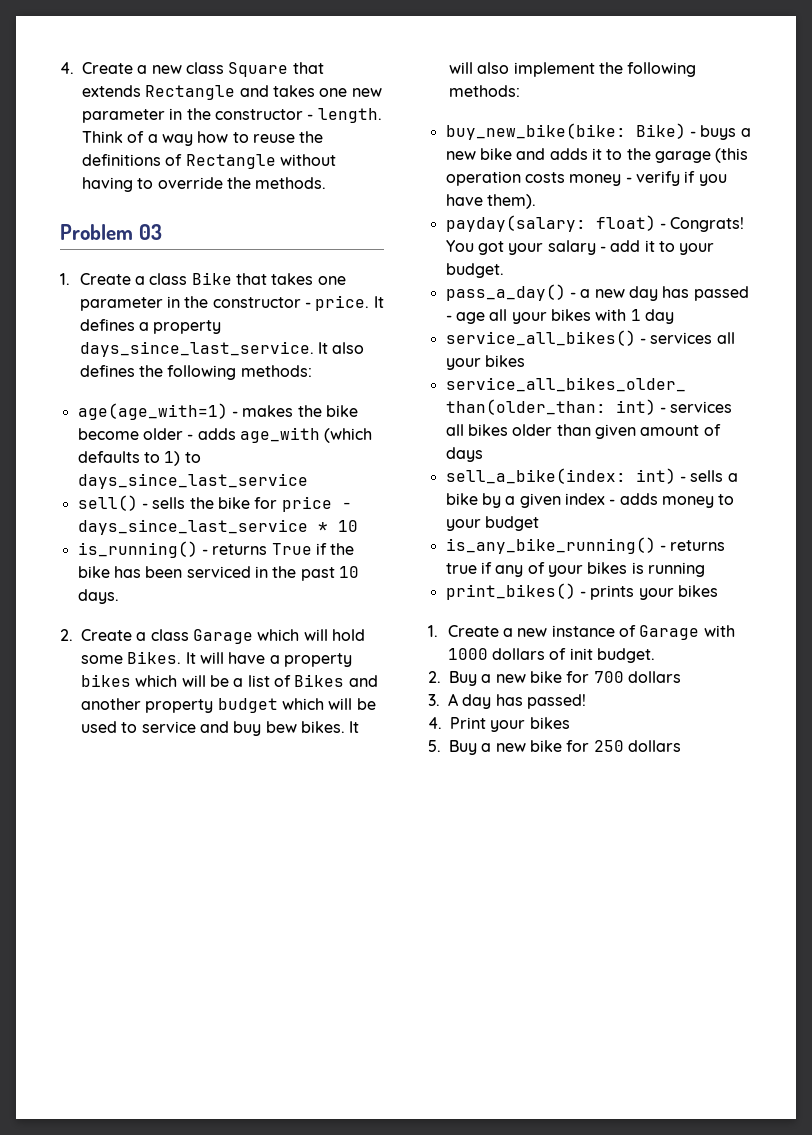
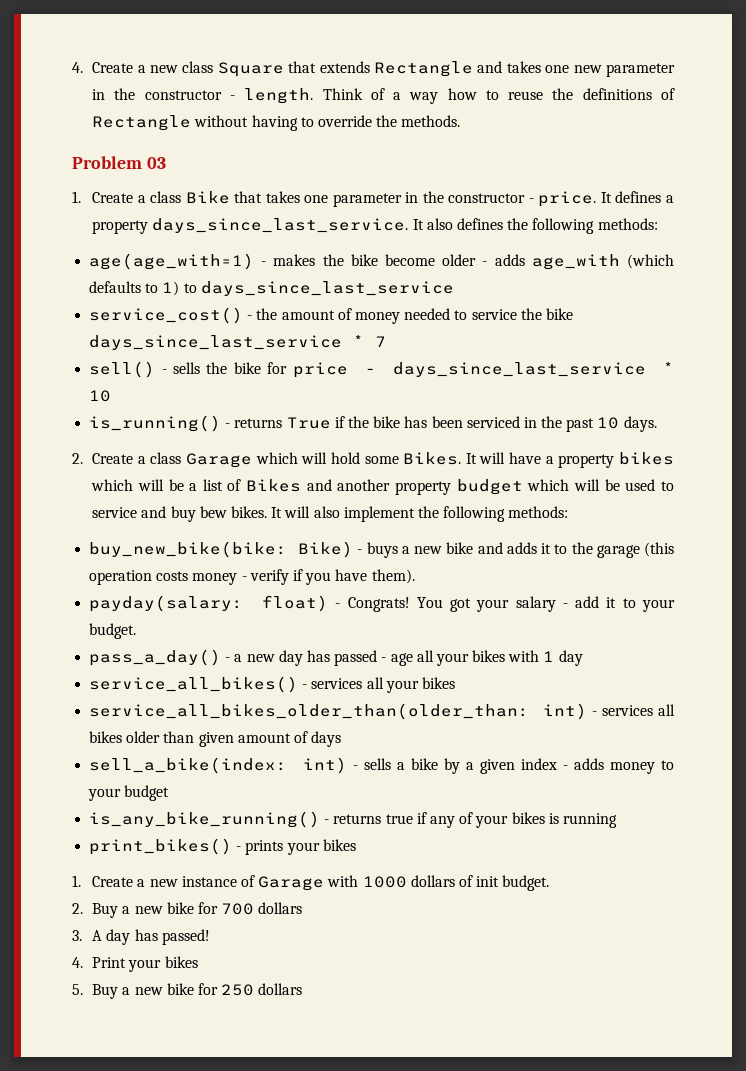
+ service_cost() - the amount of money needed to service the bike days_since_last_service * 7

